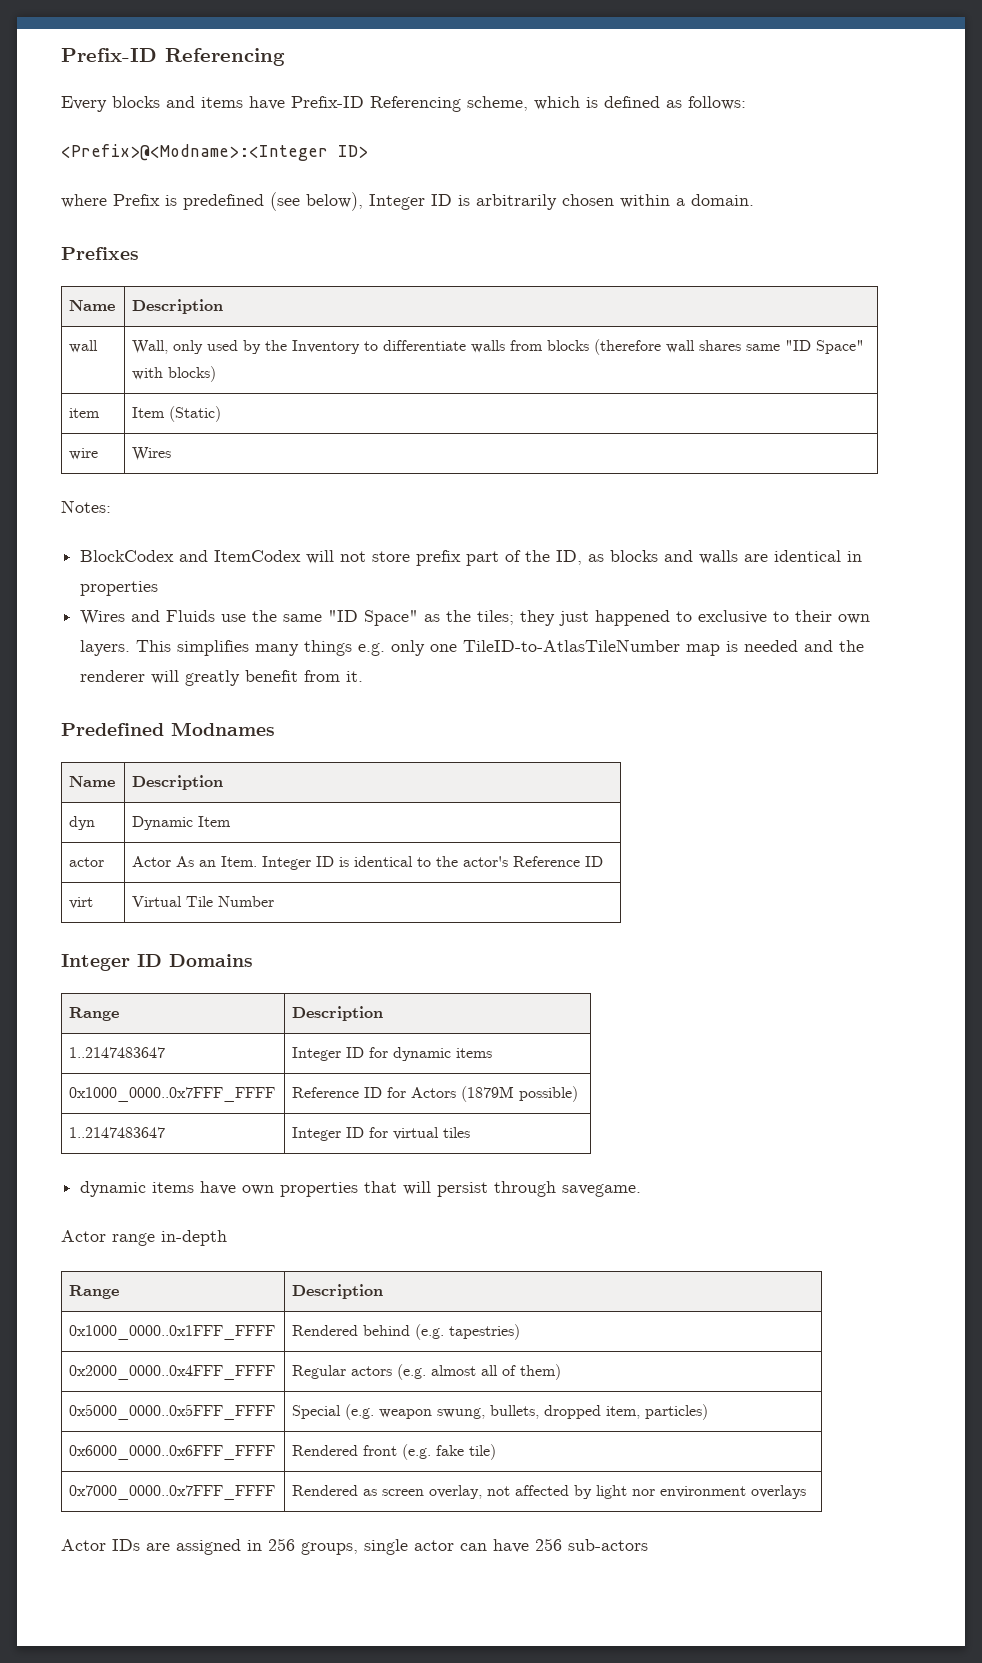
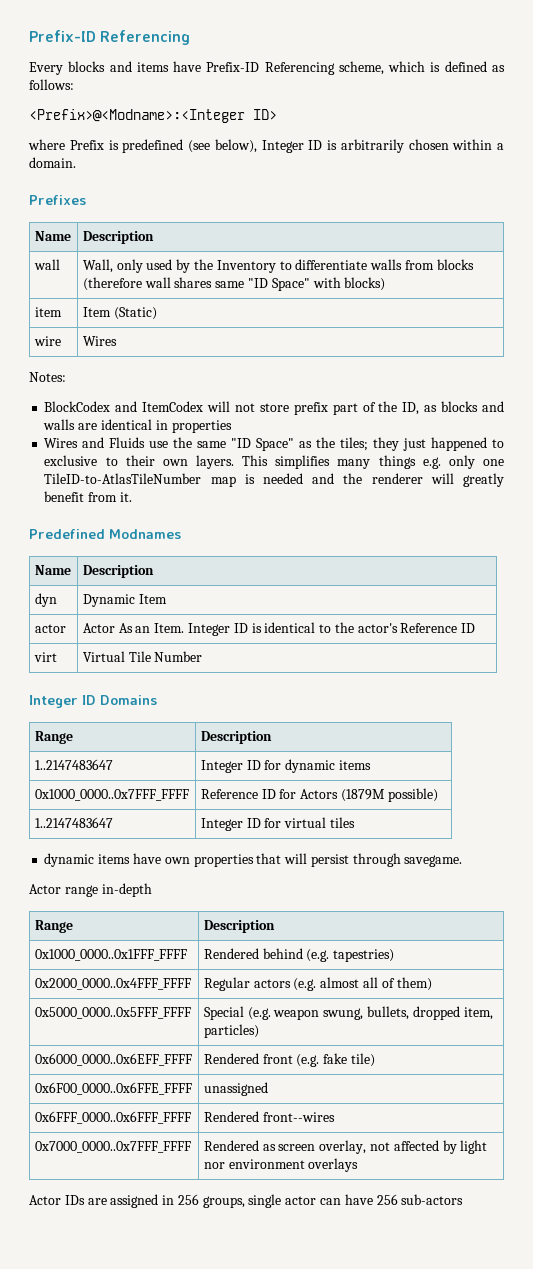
- 0x6000_0000..0x6FFF_FFFF | Rendered front (e.g. fake tile)
+ 0x6000_0000..0x6EFF_FFFF | Rendered front (e.g. fake tile)
+ 0x6F00_0000..0x6FFE_FFFF | unassigned
+ 0x6FFF_0000..0x6FFF_FFFF | Rendered front--wires

